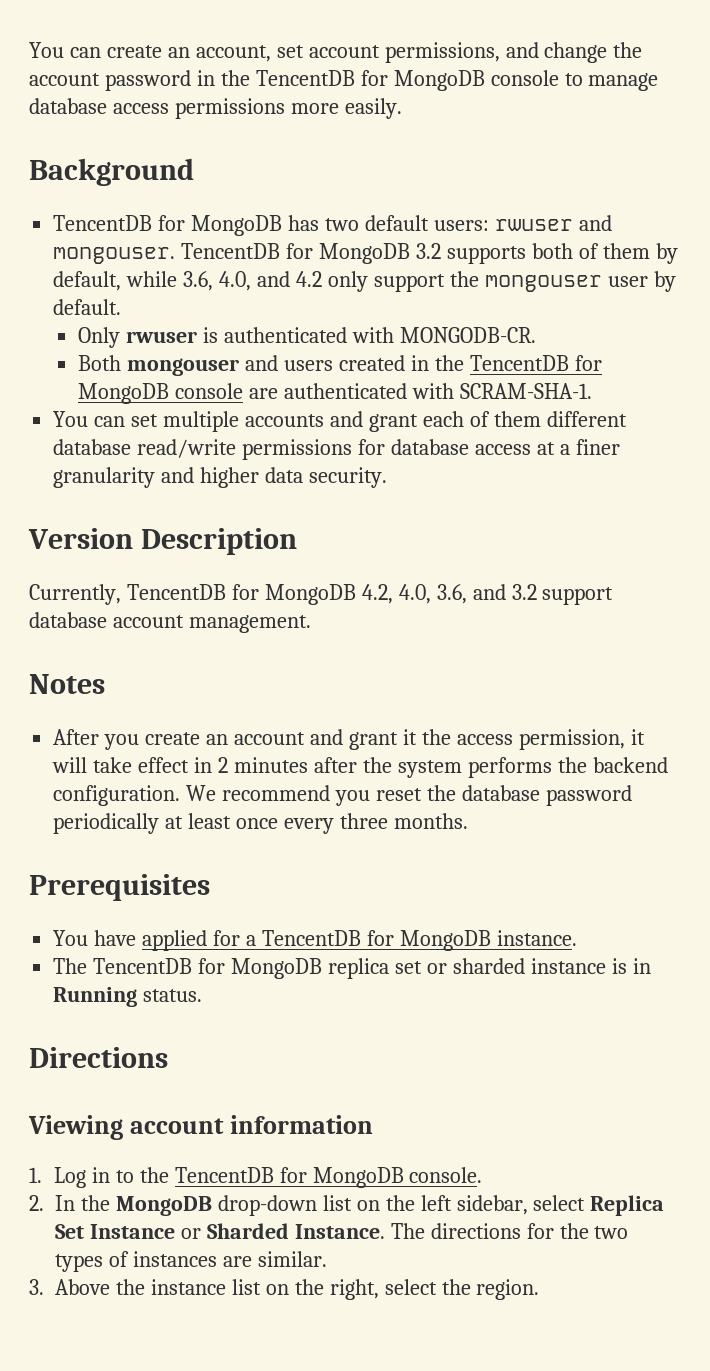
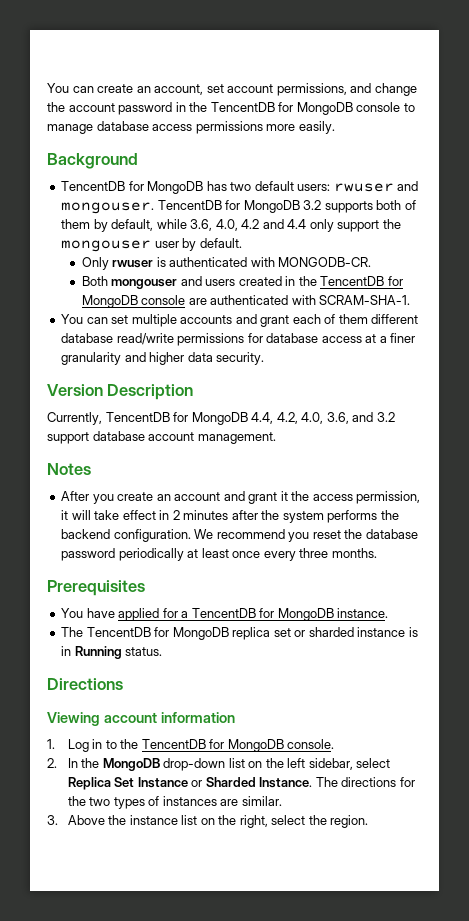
- TencentDB for MongoDB 3.2 supports both of them by default, while 3.6, 4.0, and 4.2 only support the mongouser user by default.
+ TencentDB for MongoDB 3.2 supports both of them by default, while 3.6, 4.0, 4.2 and 4.4 only support the mongouser user by default.
- Currently, TencentDB for MongoDB 4.2, 4.0, 3.6, and 3.2 support database account management.
+ Currently, TencentDB for MongoDB 4.4, 4.2, 4.0, 3.6, and 3.2 support database account management.

